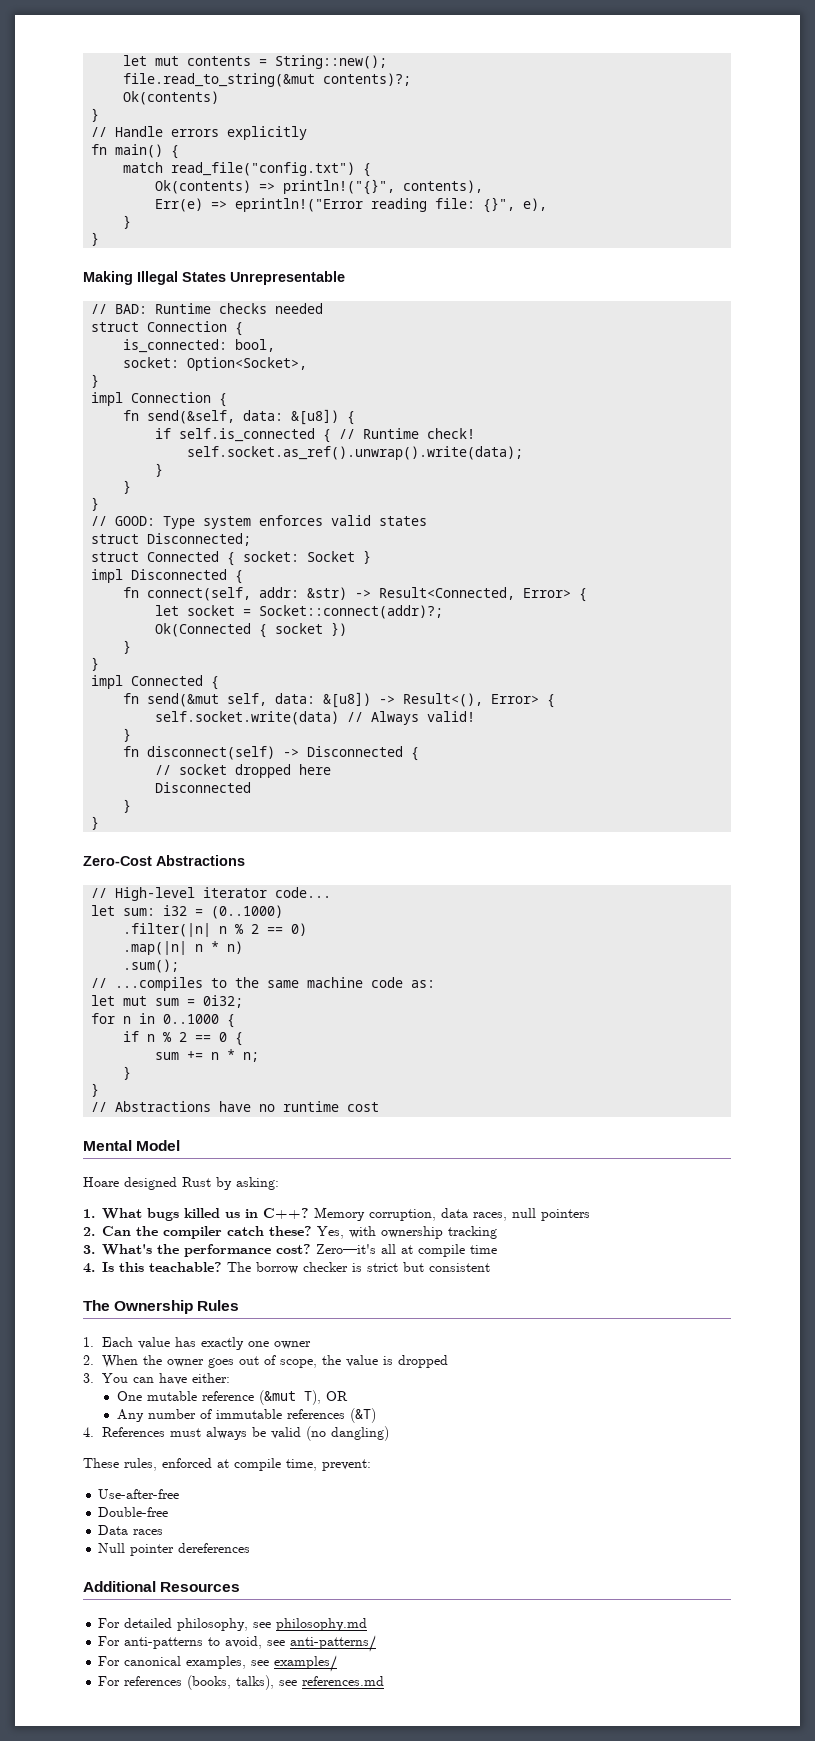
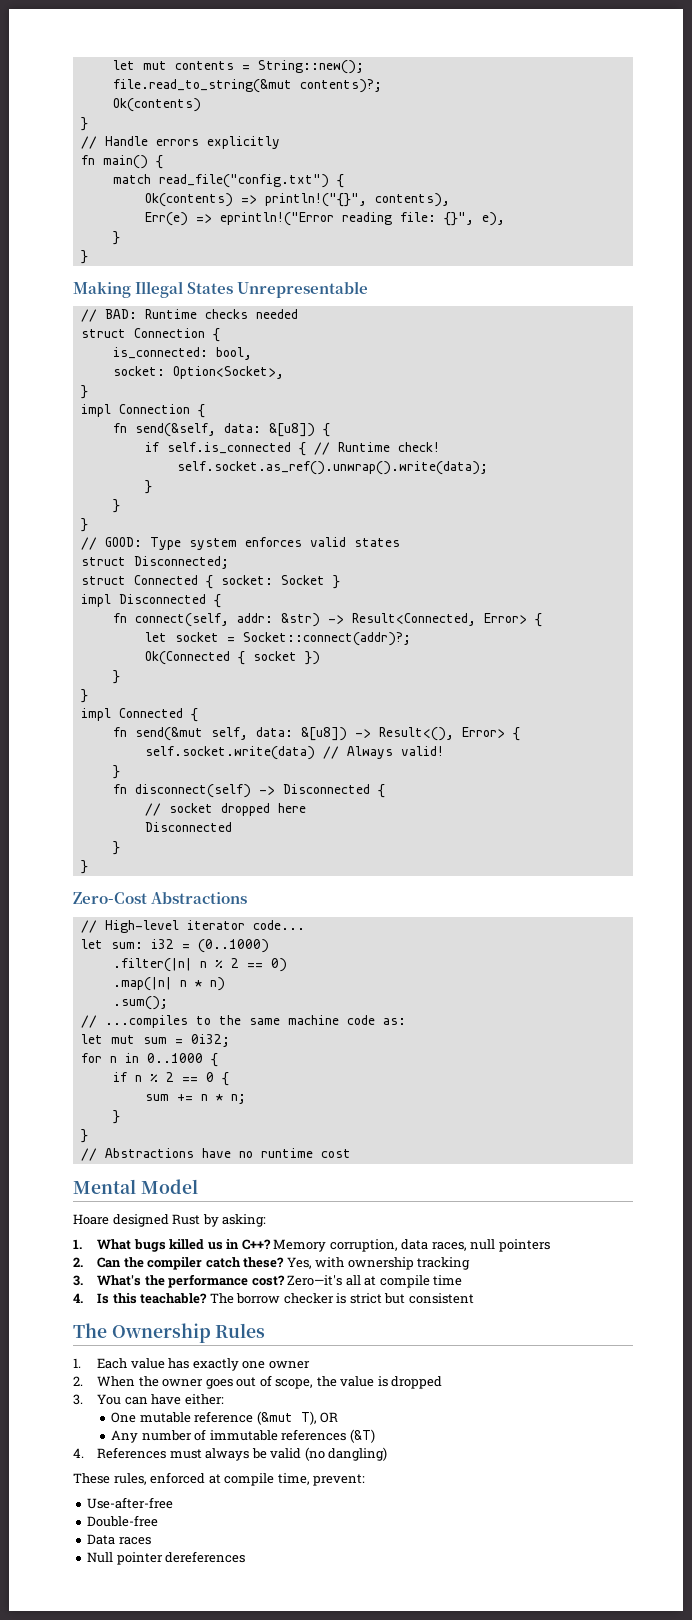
- Additional Resources
- For detailed philosophy, see philosophy.md
- For anti-patterns to avoid, see anti-patterns/
- For canonical examples, see examples/
- For references (books, talks), see references.md

